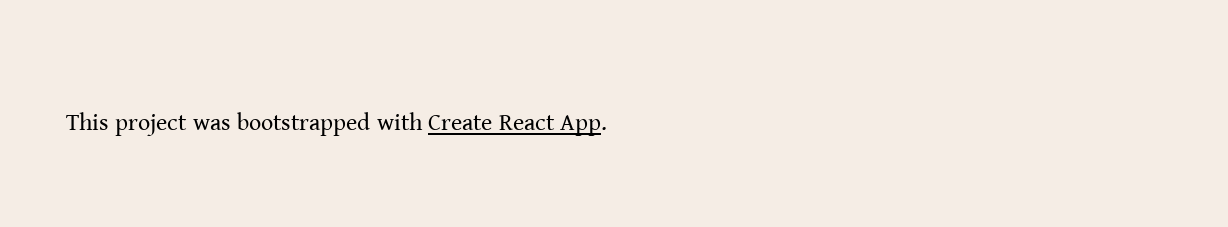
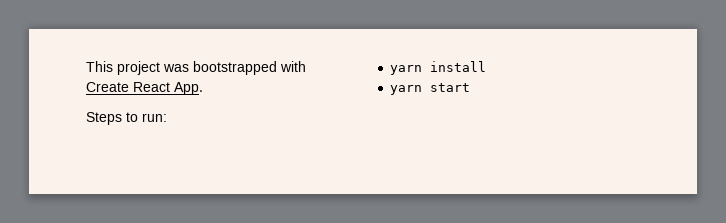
+ Steps to run:
+ yarn install
+ yarn start

